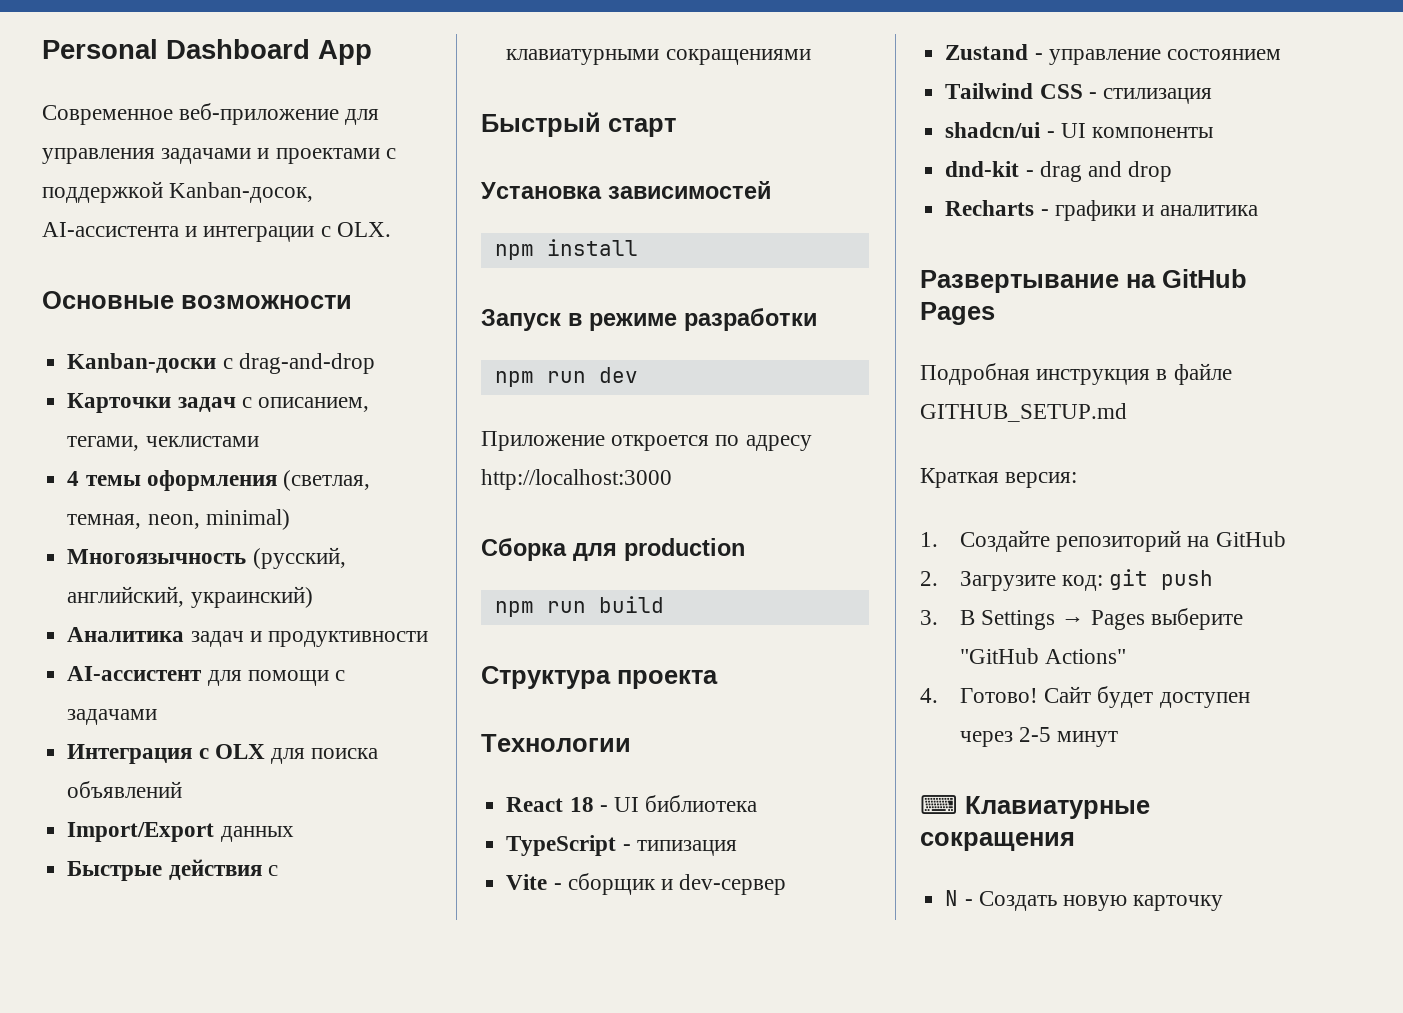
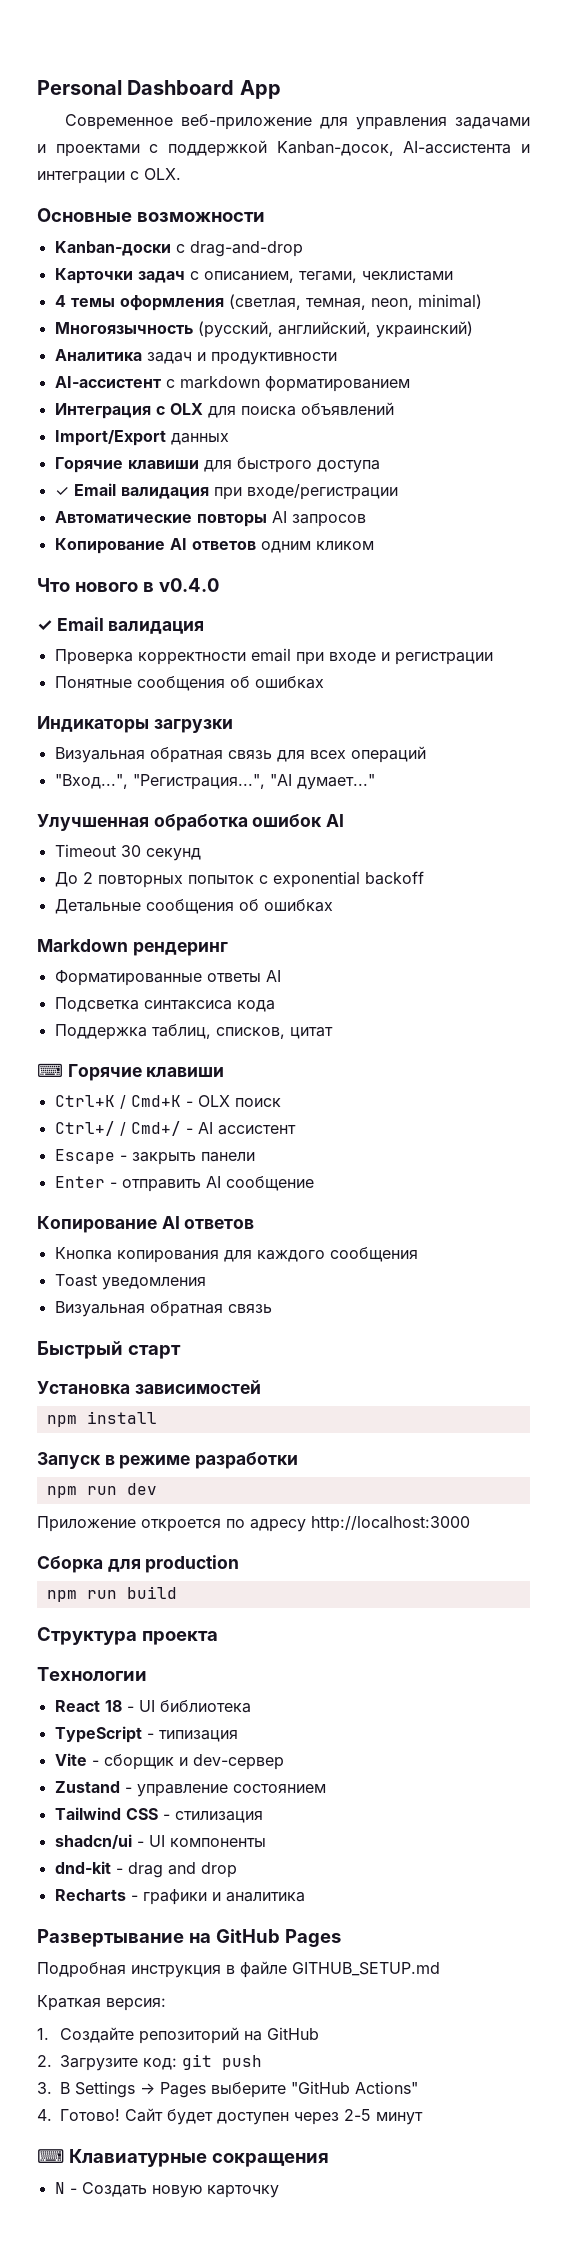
- AI-ассистент для помощи с задачами
+ AI-ассистент с markdown форматированием
- Быстрые действия с клавиатурными сокращениями
+ Горячие клавиши для быстрого доступа
+ ✓ Email валидация при входе/регистрации
+ Автоматические повторы AI запросов
+ Копирование AI ответов одним кликом
+ Что нового в v0.4.0
+ ✓ Email валидация
+ Проверка корректности email при входе и регистрации
+ Понятные сообщения об ошибках
+ Индикаторы загрузки
+ Визуальная обратная связь для всех операций
+ "Вход...", "Регистрация...", "AI думает..."
+ Улучшенная обработка ошибок AI
+ Timeout 30 секунд
+ До 2 повторных попыток с exponential backoff
+ Детальные сообщения об ошибках
+ Markdown рендеринг
+ Форматированные ответы AI
+ Подсветка синтаксиса кода
+ Поддержка таблиц, списков, цитат
+ ⌨ Горячие клавиши
+ Ctrl+K / Cmd+K - OLX поиск
+ Ctrl+/ / Cmd+/ - AI ассистент
+ Escape - закрыть панели
+ Enter - отправить AI сообщение
+ Копирование AI ответов
+ Кнопка копирования для каждого сообщения
+ Toast уведомления
+ Визуальная обратная связь

